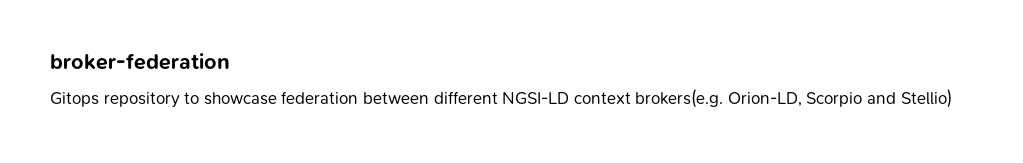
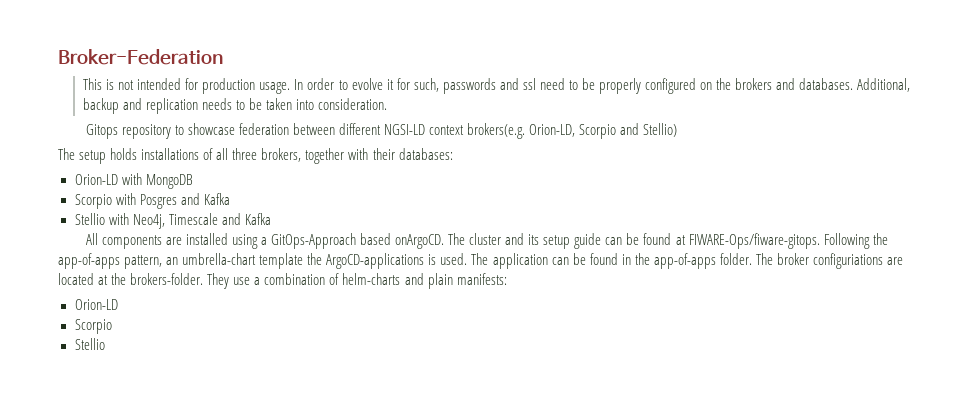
- broker-federation
+ Broker-Federation
+ This is not intended for production usage. In order to evolve it for such, passwords and ssl need to be properly configured on the brokers and databases. Additional, backup and replication needs to be taken into consideration.
+ The setup holds installations of all three brokers, together with their databases:
+ Orion-LD with MongoDB
+ Scorpio with Posgres and Kafka
+ Stellio with Neo4j, Timescale and Kafka
+ All components are installed using a GitOps-Approach based onArgoCD. The cluster and its setup guide can be found at FIWARE-Ops/fiware-gitops. Following the app-of-apps pattern, an umbrella-chart template the ArgoCD-applications is used. The application can be found in the app-of-apps folder. The broker configuriations are located at the brokers-folder. They use a combination of helm-charts and plain manifests:
+ Orion-LD
+ Scorpio
+ Stellio

